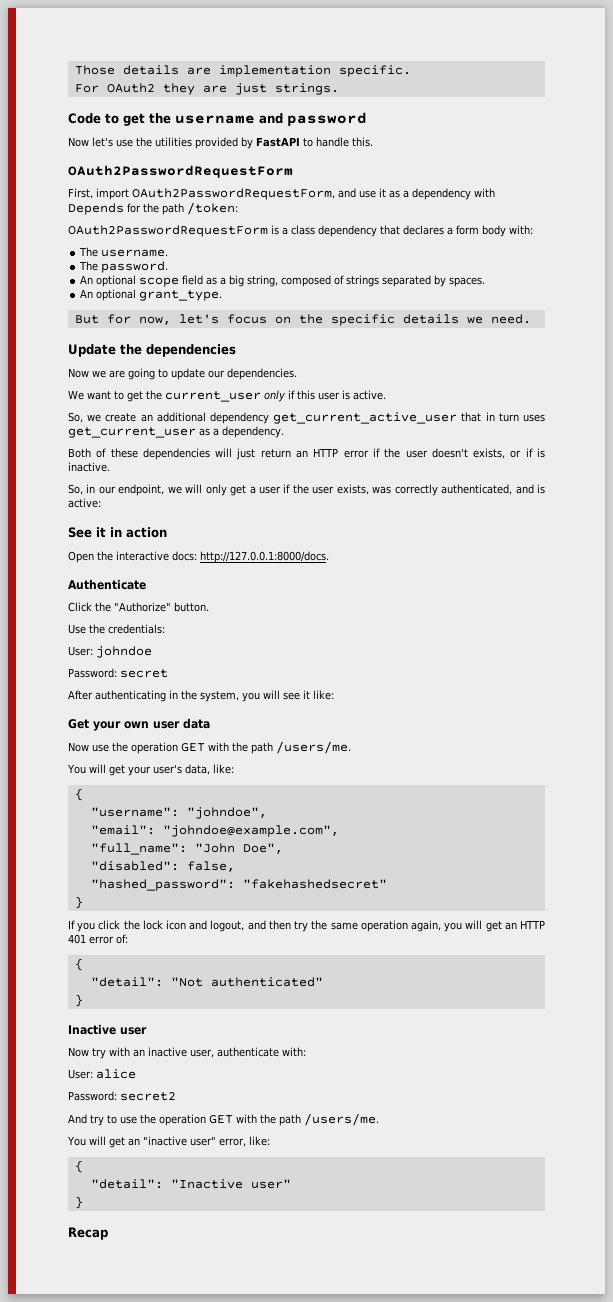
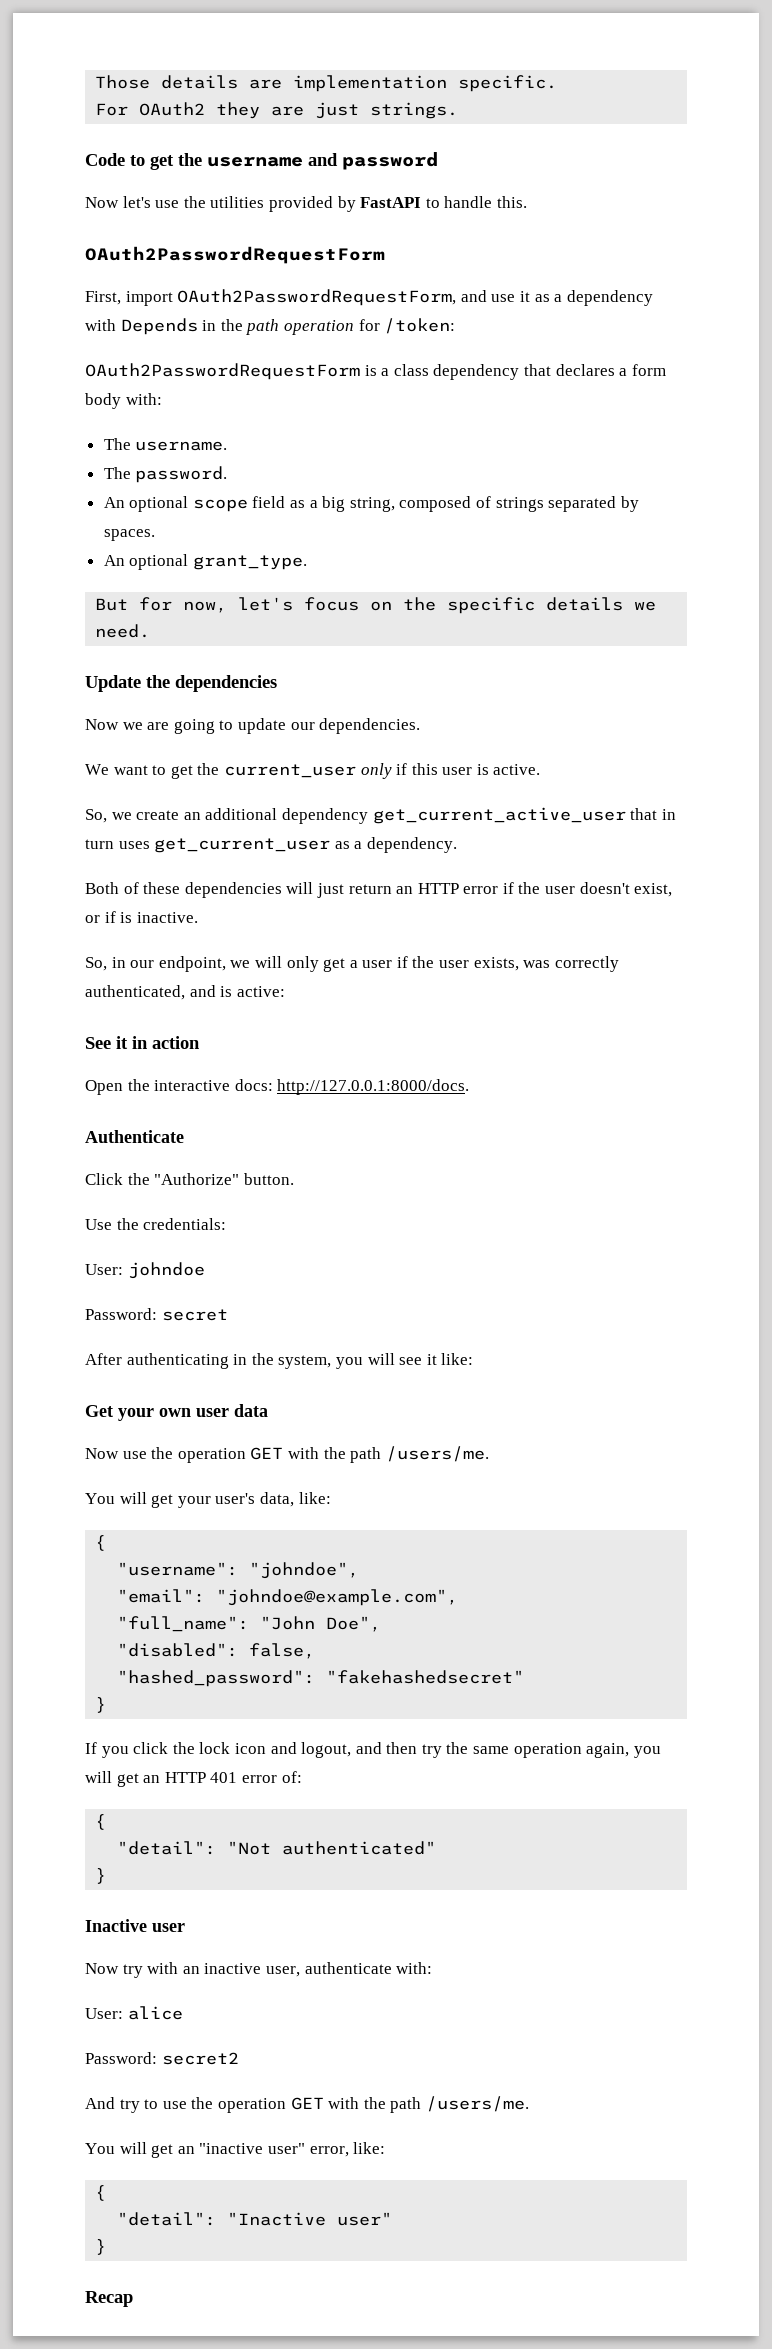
- First, import OAuth2PasswordRequestForm, and use it as a dependency with Depends for the path /token:
+ First, import OAuth2PasswordRequestForm, and use it as a dependency with Depends in the path operation for /token:
- Both of these dependencies will just return an HTTP error if the user doesn't exists, or if is inactive.
+ Both of these dependencies will just return an HTTP error if the user doesn't exist, or if is inactive.

